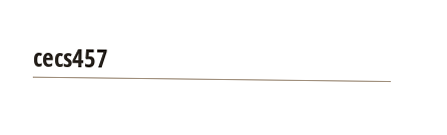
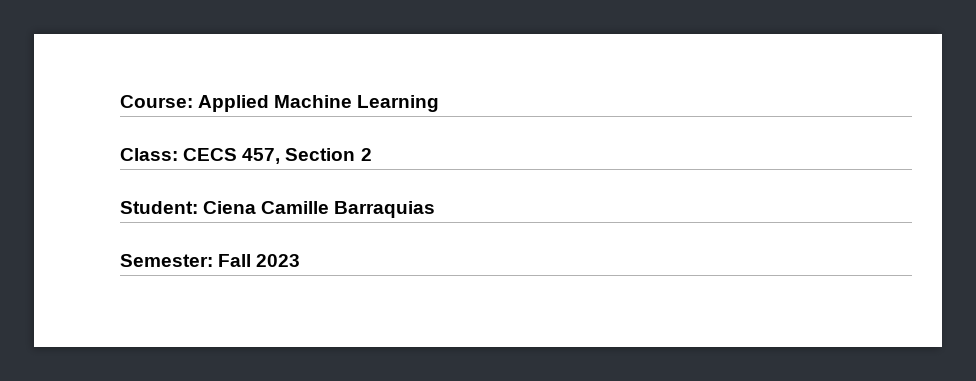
- cecs457
+ Course: Applied Machine Learning
+ Class: CECS 457, Section 2
+ Student: Ciena Camille Barraquias
+ Semester: Fall 2023

